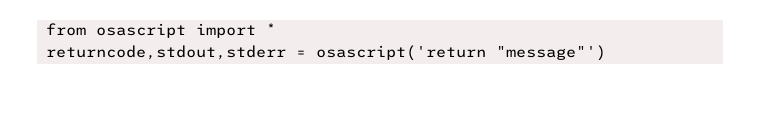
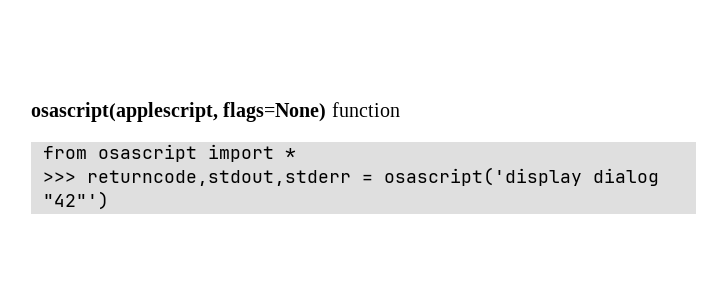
+ osascript(applescript, flags=None) function
- returncode,stdout,stderr = osascript('return "message"')
+ >>> returncode,stdout,stderr = osascript('display dialog "42"')

